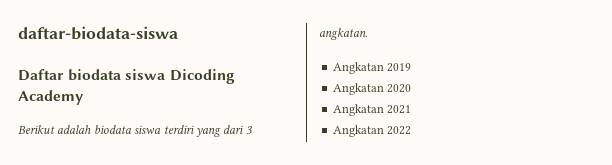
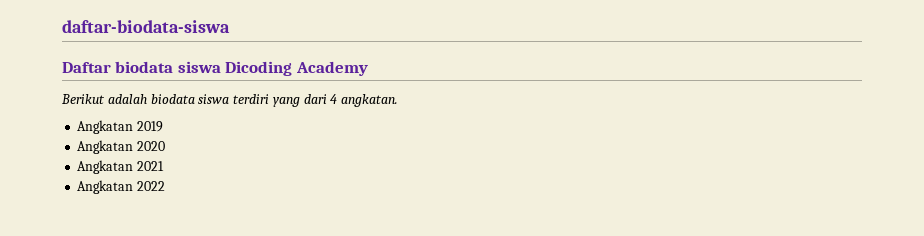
- Berikut adalah biodata siswa terdiri yang dari 3 angkatan.
+ Berikut adalah biodata siswa terdiri yang dari 4 angkatan.

